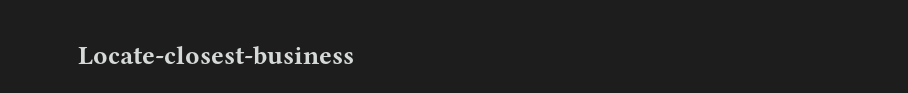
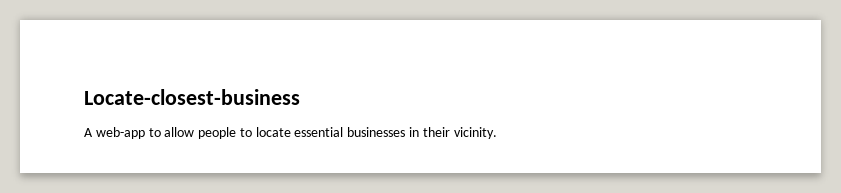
+ A web-app to allow people to locate essential businesses in their vicinity.

